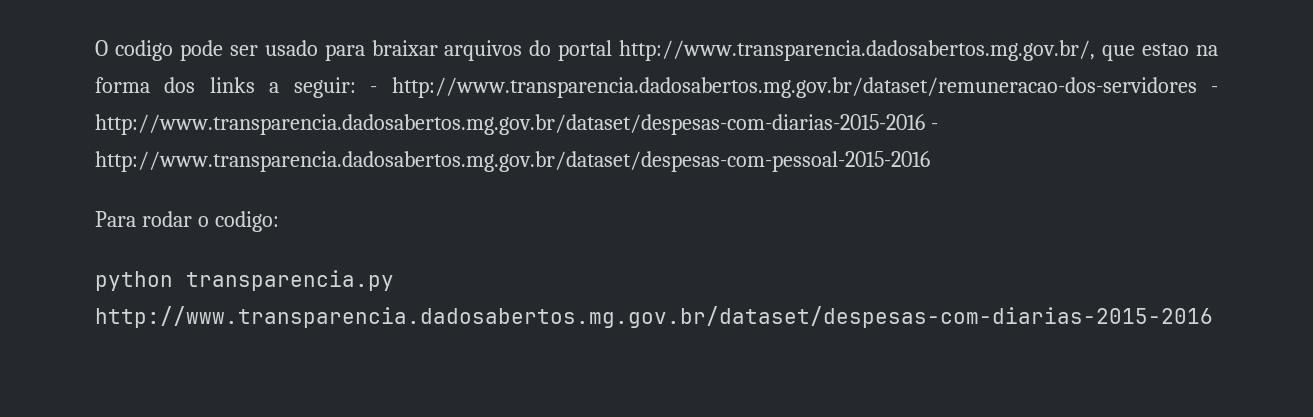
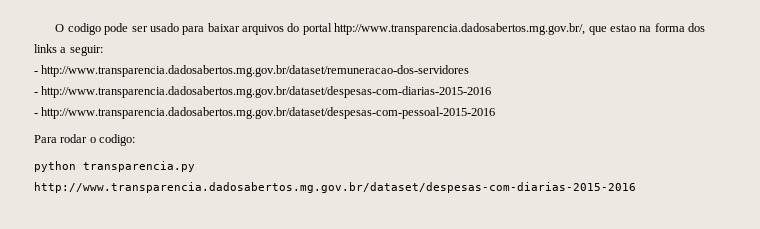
- O codigo pode ser usado para braixar arquivos do portal http://www.transparencia.dadosabertos.mg.gov.br/, que estao na forma dos links a seguir: - http://www.transparencia.dadosabertos.mg.gov.br/dataset/remuneracao-dos-servidores - http://www.transparencia.dadosabertos.mg.gov.br/dataset/despesas-com-diarias-2015-2016 - http://www.transparencia.dadosabertos.mg.gov.br/dataset/despesas-com-pessoal-2015-2016
+ O codigo pode ser usado para baixar arquivos do portal http://www.transparencia.dadosabertos.mg.gov.br/, que estao na forma dos links a seguir:
+ - http://www.transparencia.dadosabertos.mg.gov.br/dataset/remuneracao-dos-servidores
+ - http://www.transparencia.dadosabertos.mg.gov.br/dataset/despesas-com-diarias-2015-2016
+ - http://www.transparencia.dadosabertos.mg.gov.br/dataset/despesas-com-pessoal-2015-2016

